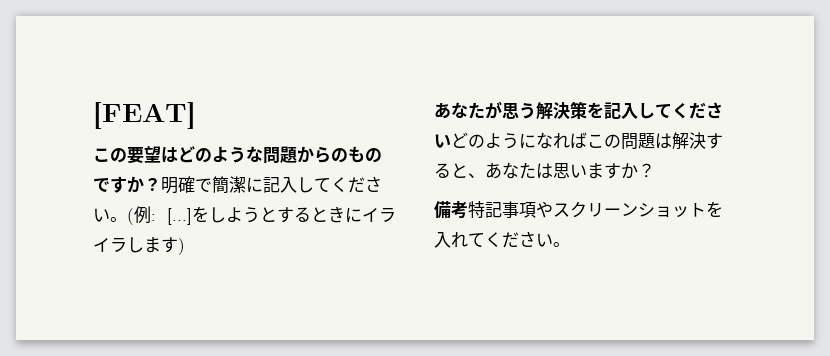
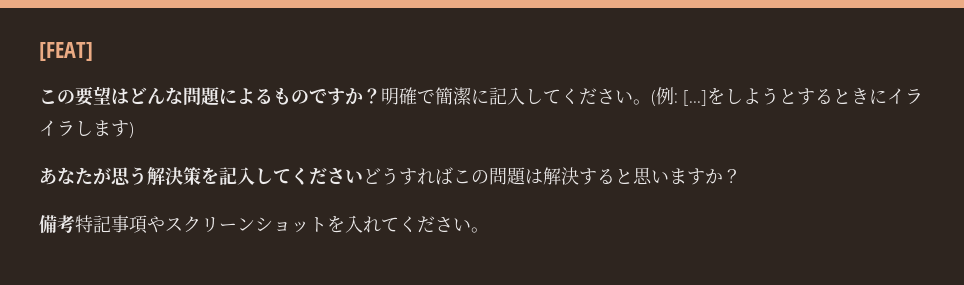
- この要望はどのような問題からのものですか？
+ この要望はどんな問題によるものですか？
- あなたが思う解決策を記入してくださいどのようになればこの問題は解決すると、あなたは思いますか？
+ あなたが思う解決策を記入してくださいどうすればこの問題は解決すると思いますか？

